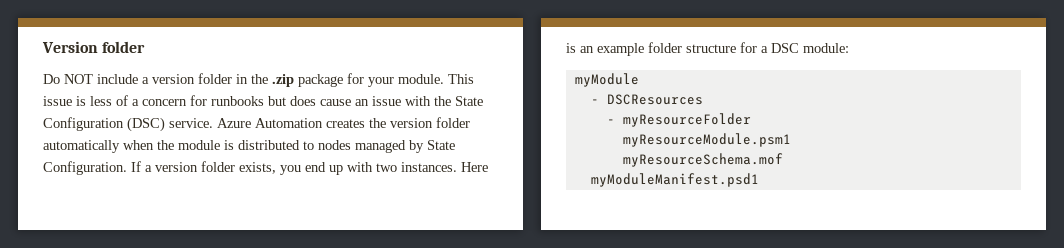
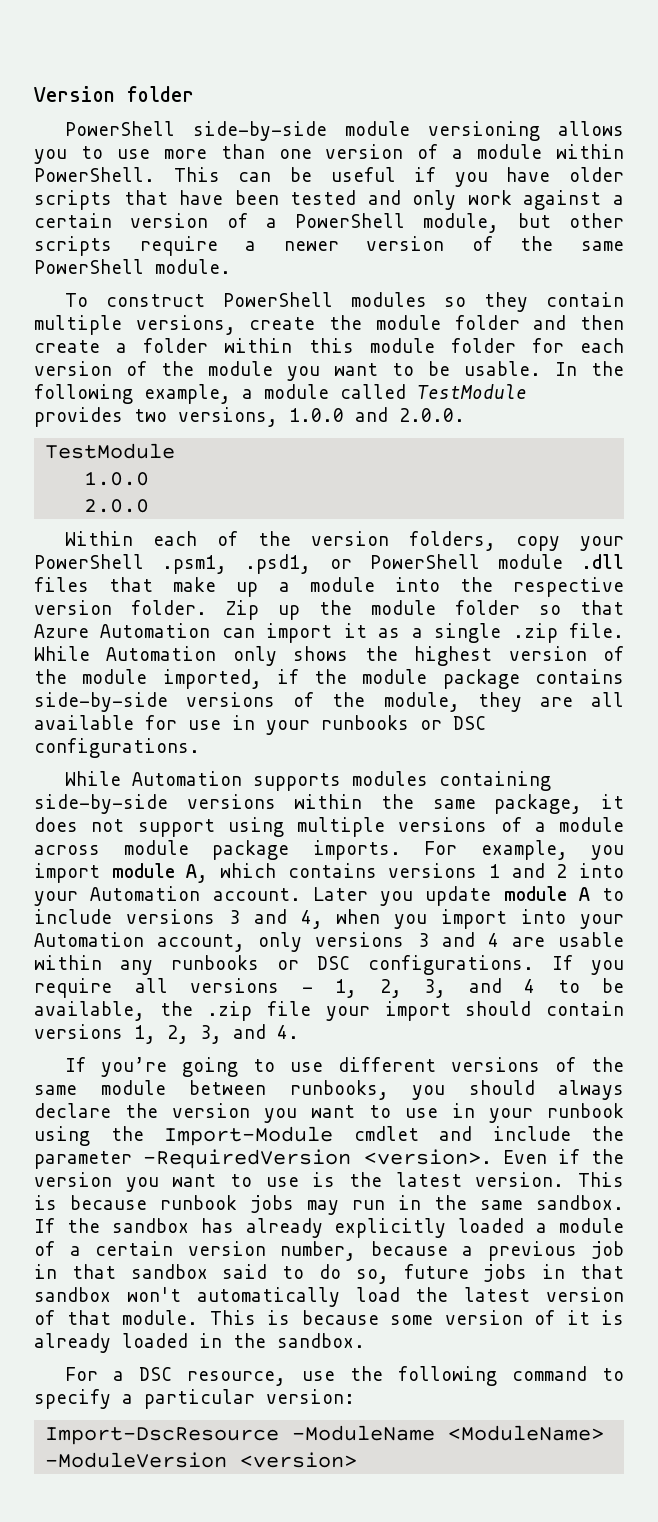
- Do NOT include a version folder in the .zip package for your module. This issue is less of a concern for runbooks but does cause an issue with the State Configuration (DSC) service. Azure Automation creates the version folder automatically when the module is distributed to nodes managed by State Configuration. If a version folder exists, you end up with two instances. Here is an example folder structure for a DSC module:
- myModule
- - DSCResources
- - myResourceFolder
- myResourceModule.psm1
- myResourceSchema.mof
- myModuleManifest.psd1
+ PowerShell side-by-side module versioning allows you to use more than one version of a module within PowerShell. This can be useful if you have older scripts that have been tested and only work against a certain version of a PowerShell module, but other scripts require a newer version of the same PowerShell module.
+ To construct PowerShell modules so they contain multiple versions, create the module folder and then create a folder within this module folder for each version of the module you want to be usable. In the following example, a module called TestModule provides two versions, 1.0.0 and 2.0.0.
+ TestModule
+ 1.0.0
+ 2.0.0
+ Within each of the version folders, copy your PowerShell .psm1, .psd1, or PowerShell module .dll files that make up a module into the respective version folder. Zip up the module folder so that Azure Automation can import it as a single .zip file. While Automation only shows the highest version of the module imported, if the module package contains side-by-side versions of the module, they are all available for use in your runbooks or DSC configurations.
+ While Automation supports modules containing side-by-side versions within the same package, it does not support using multiple versions of a module across module package imports. For example, you import module A, which contains versions 1 and 2 into your Automation account. Later you update module A to include versions 3 and 4, when you import into your Automation account, only versions 3 and 4 are usable within any runbooks or DSC configurations. If you require all versions - 1, 2, 3, and 4 to be available, the .zip file your import should contain versions 1, 2, 3, and 4.
+ If you’re going to use different versions of the same module between runbooks, you should always declare the version you want to use in your runbook using the Import-Module cmdlet and include the parameter -RequiredVersion <version>. Even if the version you want to use is the latest version. This is because runbook jobs may run in the same sandbox. If the sandbox has already explicitly loaded a module of a certain version number, because a previous job in that sandbox said to do so, future jobs in that sandbox won't automatically load the latest version of that module. This is because some version of it is already loaded in the sandbox.
+ For a DSC resource, use the following command to specify a particular version:
+ Import-DscResource -ModuleName <ModuleName> -ModuleVersion <version>

